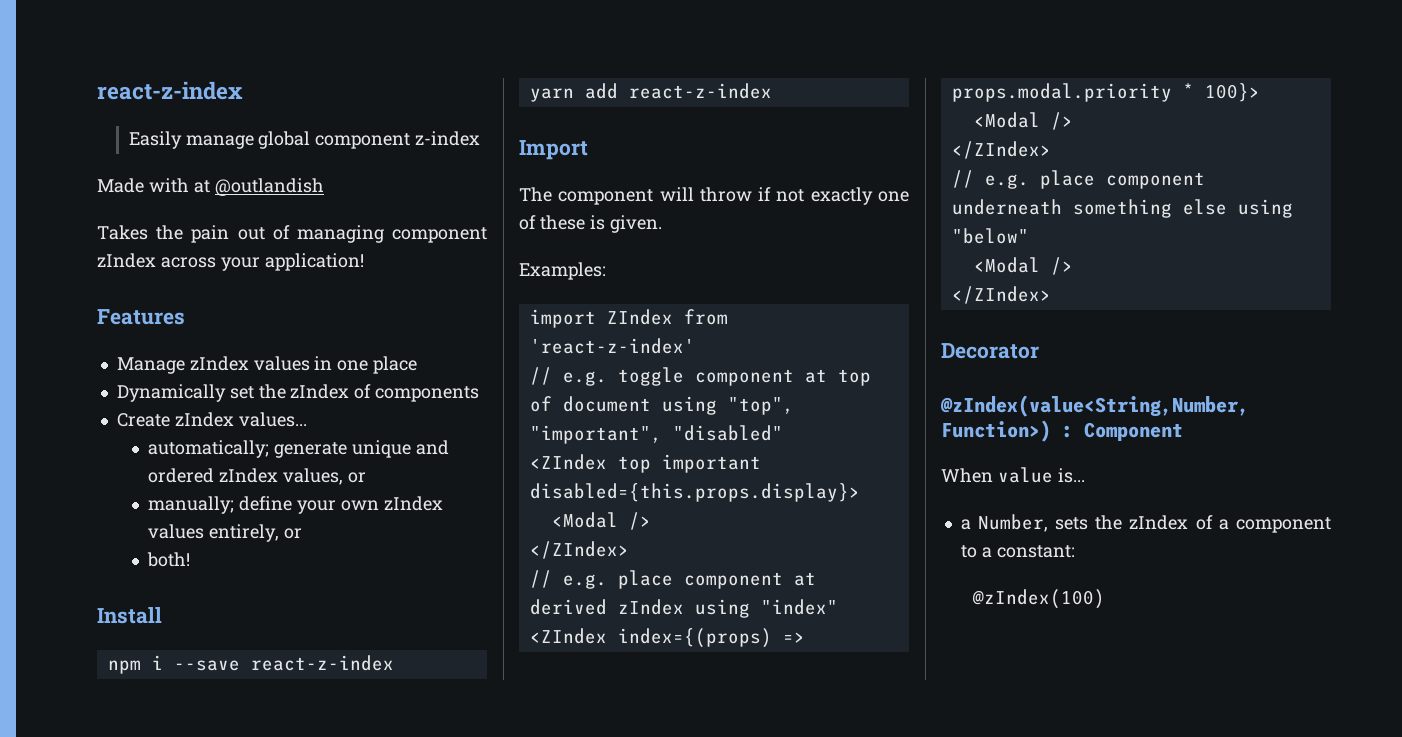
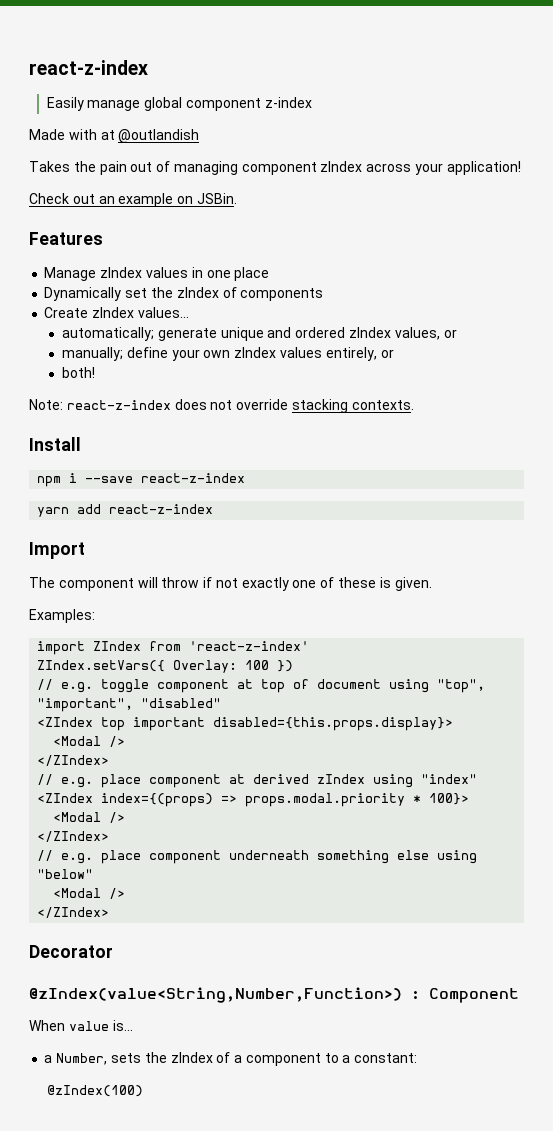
+ Check out an example on JSBin.
+ Note: react-z-index does not override stacking contexts.
+ ZIndex.setVars({ Overlay: 100 })

